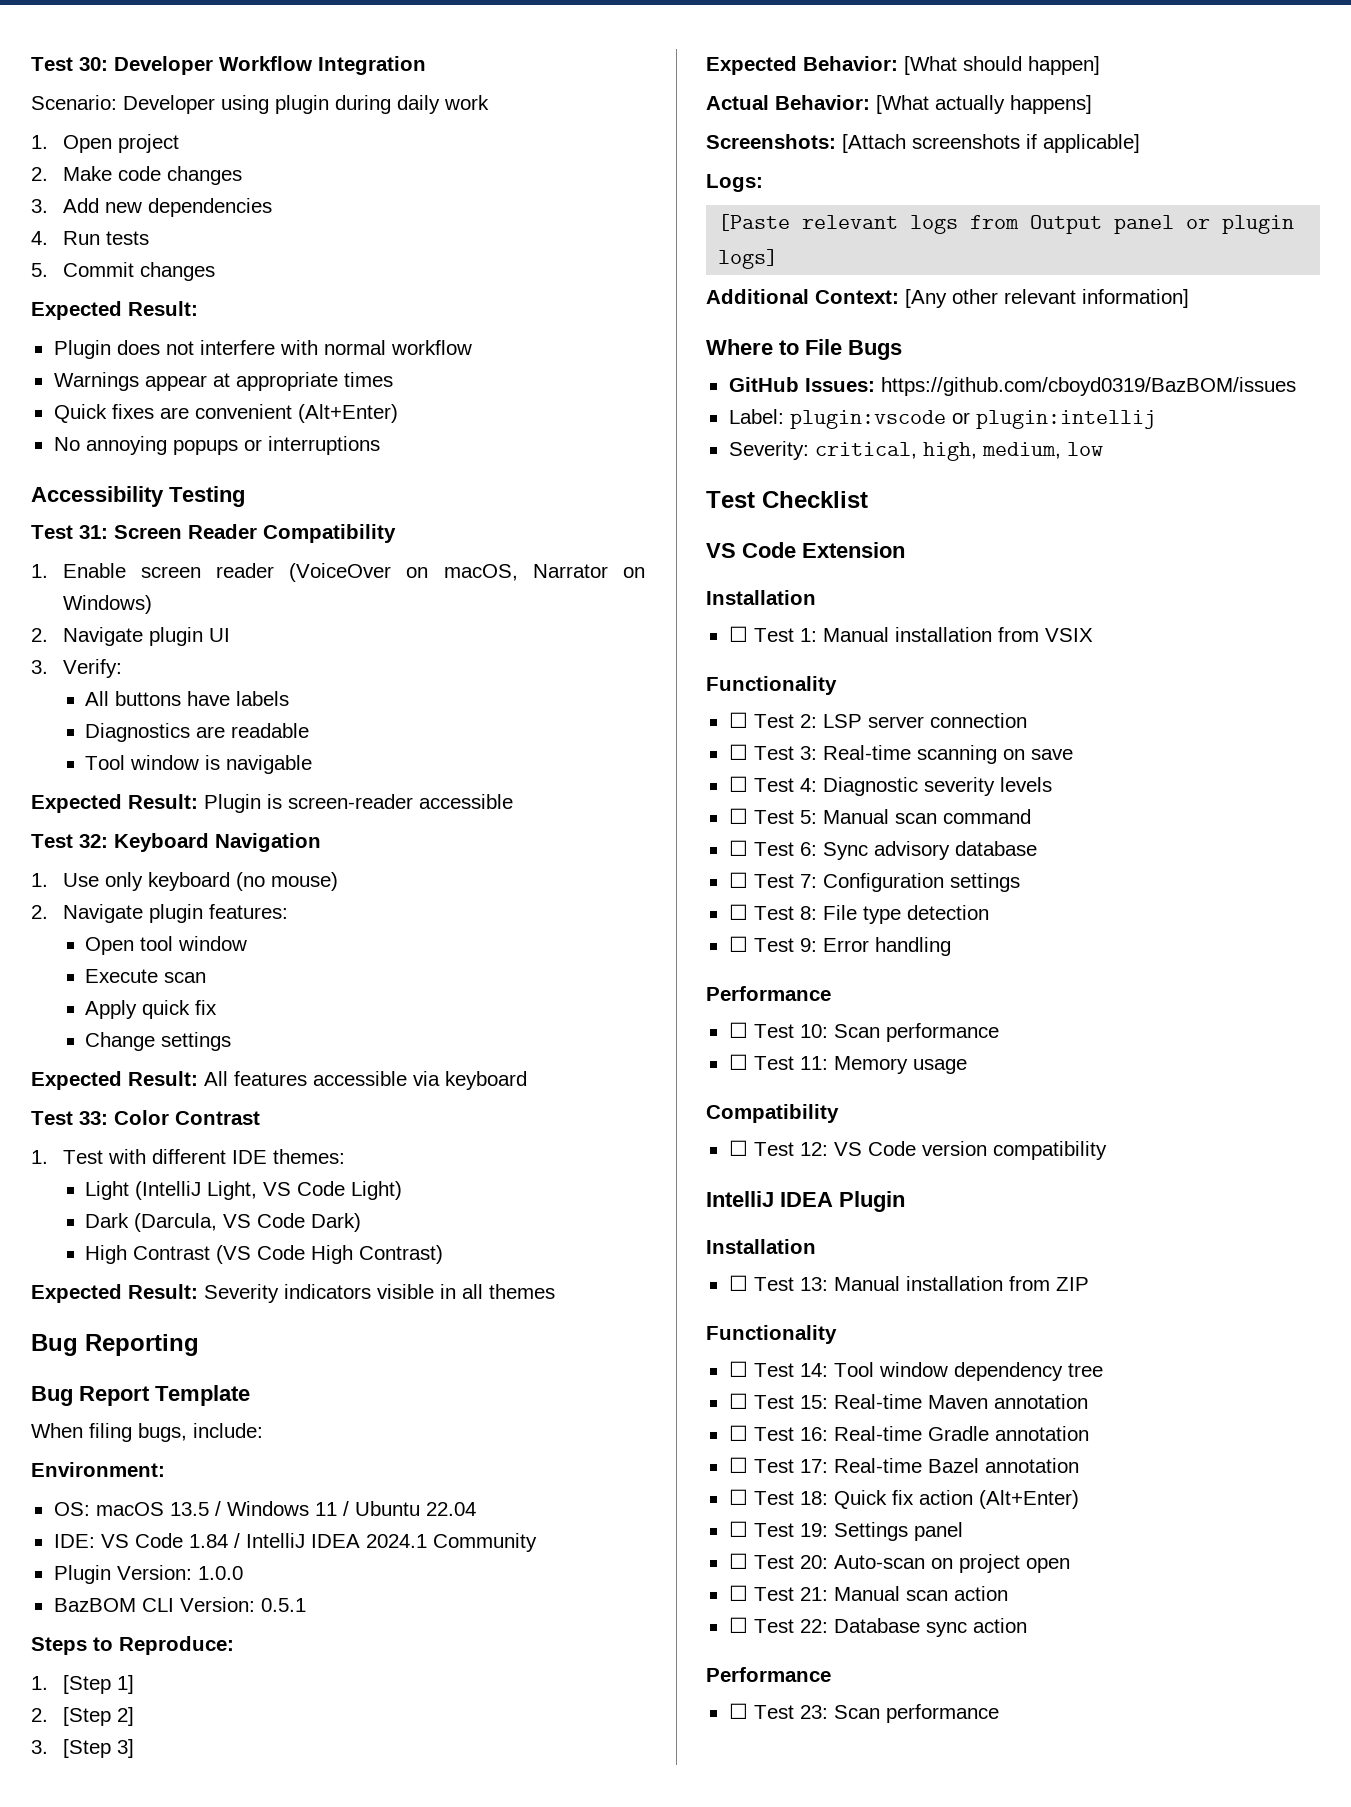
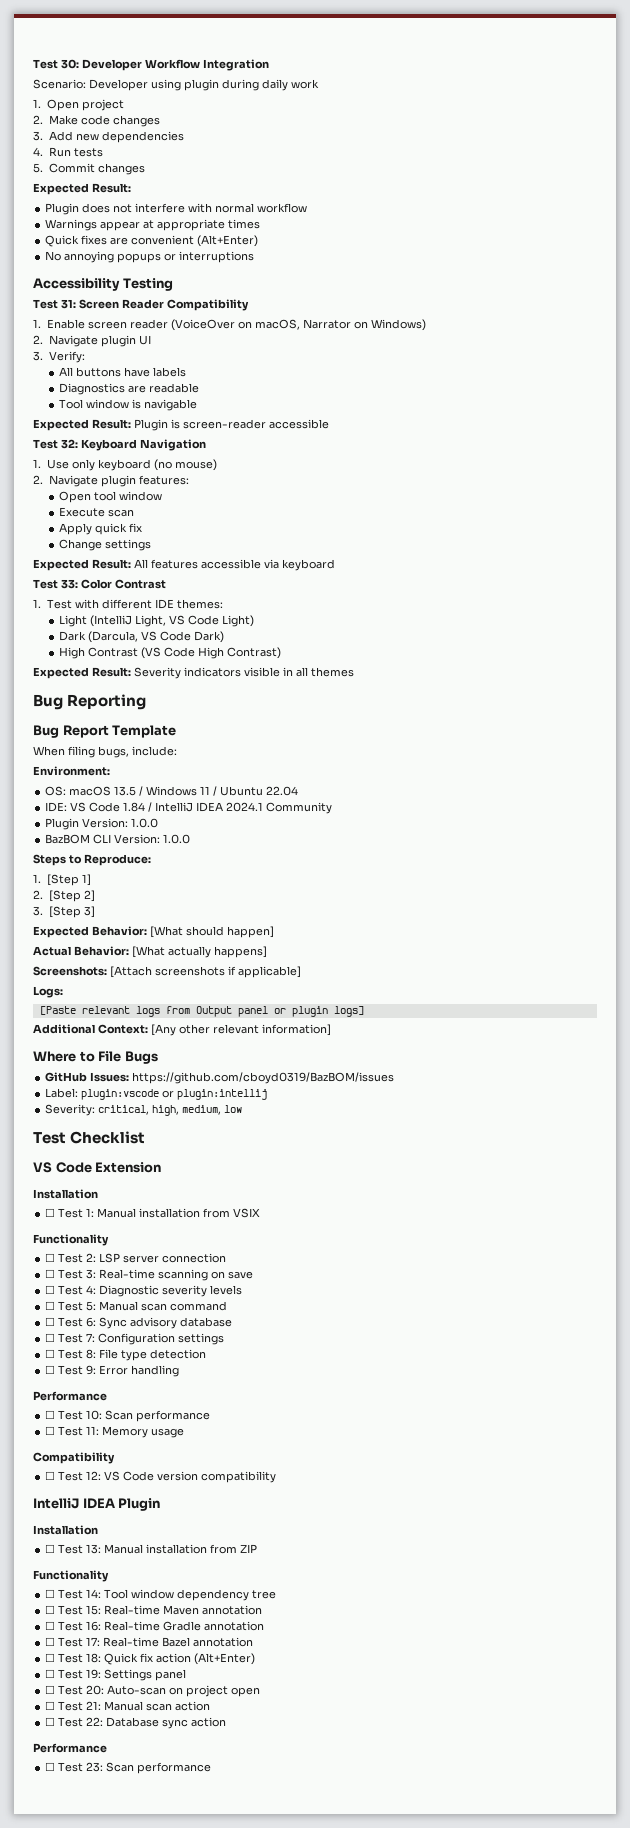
- BazBOM CLI Version: 0.5.1
+ BazBOM CLI Version: 1.0.0

